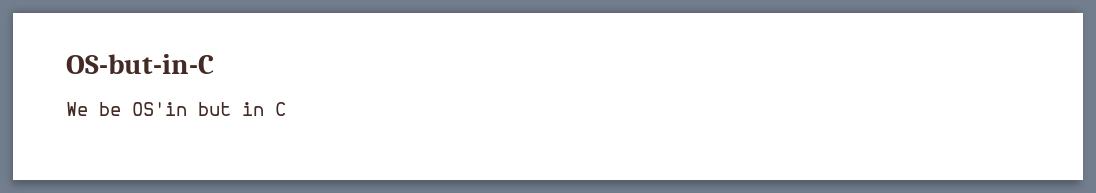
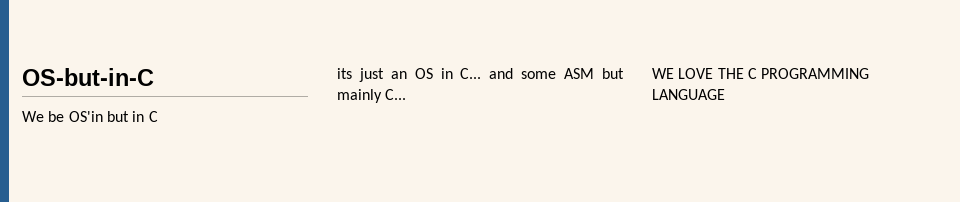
+ its just an OS in C... and some ASM but mainly C...
+ WE LOVE THE C PROGRAMMING LANGUAGE

